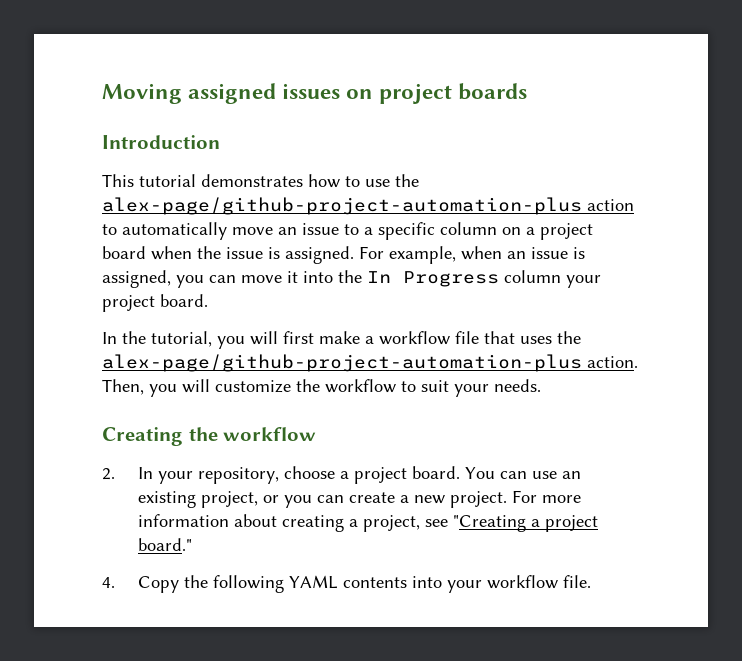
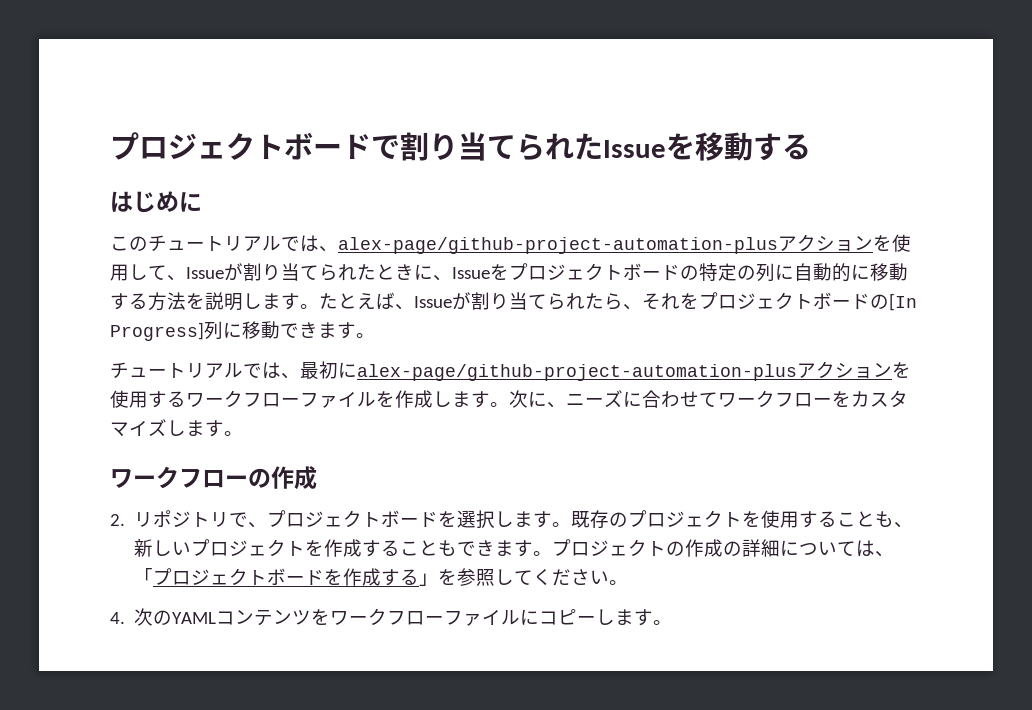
- Moving assigned issues on project boards
- Introduction
- This tutorial demonstrates how to use the alex-page/github-project-automation-plus action to automatically move an issue to a specific column on a project board when the issue is assigned. For example, when an issue is assigned, you can move it into the In Progress column your project board.
- In the tutorial, you will first make a workflow file that uses the alex-page/github-project-automation-plus action. Then, you will customize the workflow to suit your needs.
- Creating the workflow
- 2. In your repository, choose a project board. You can use an existing project, or you can create a new project. For more information about creating a project, see "Creating a project board."
- 4. Copy the following YAML contents into your workflow file.
+ プロジェクトボードで割り当てられたIssueを移動する
+ はじめに
+ このチュートリアルでは、alex-page/github-project-automation-plusアクションを使用して、Issueが割り当てられたときに、Issueをプロジェクトボードの特定の列に自動的に移動する方法を説明します。たとえば、Issueが割り当てられたら、それをプロジェクトボードの[In Progress]列に移動できます。
+ チュートリアルでは、最初にalex-page/github-project-automation-plusアクションを使用するワークフローファイルを作成します。次に、ニーズに合わせてワークフローをカスタマイズします。
+ ワークフローの作成
+ 2.リポジトリで、プロジェクトボードを選択します。既存のプロジェクトを使用することも、新しいプロジェクトを作成することもできます。プロジェクトの作成の詳細については、「プロジェクトボードを作成する」を参照してください。
+ 4.次のYAMLコンテンツをワークフローファイルにコピーします。

